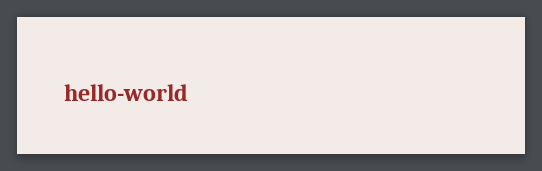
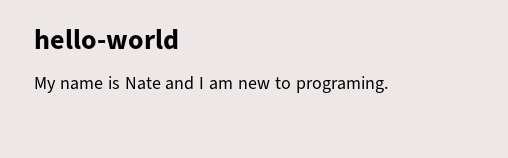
+ My name is Nate and I am new to programing.

